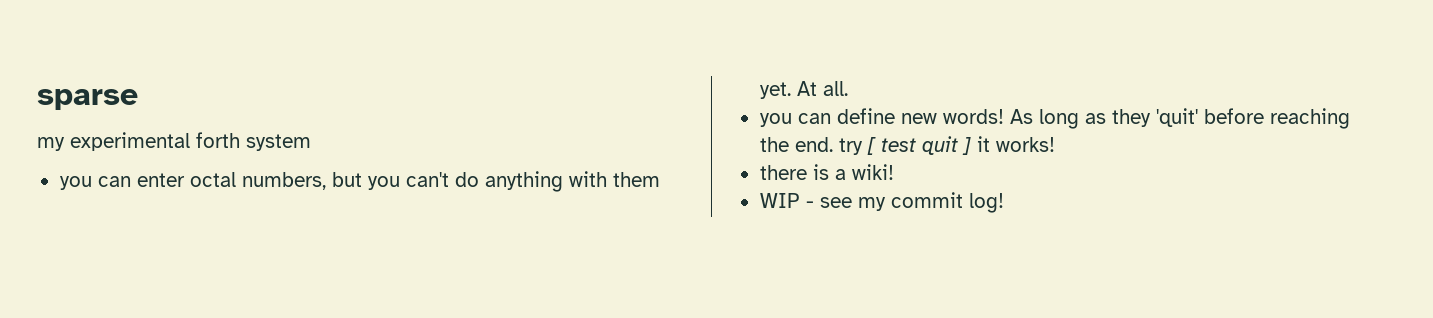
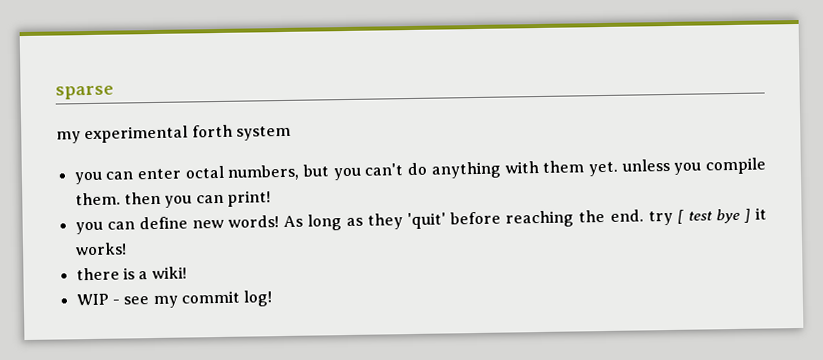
- you can enter octal numbers, but you can't do anything with them yet. At all.
+ you can enter octal numbers, but you can't do anything with them yet. unless you compile them. then you can print!
- As long as they 'quit' before reaching the end. try [ test quit ] it works!
+ As long as they 'quit' before reaching the end. try [ test bye ] it works!

